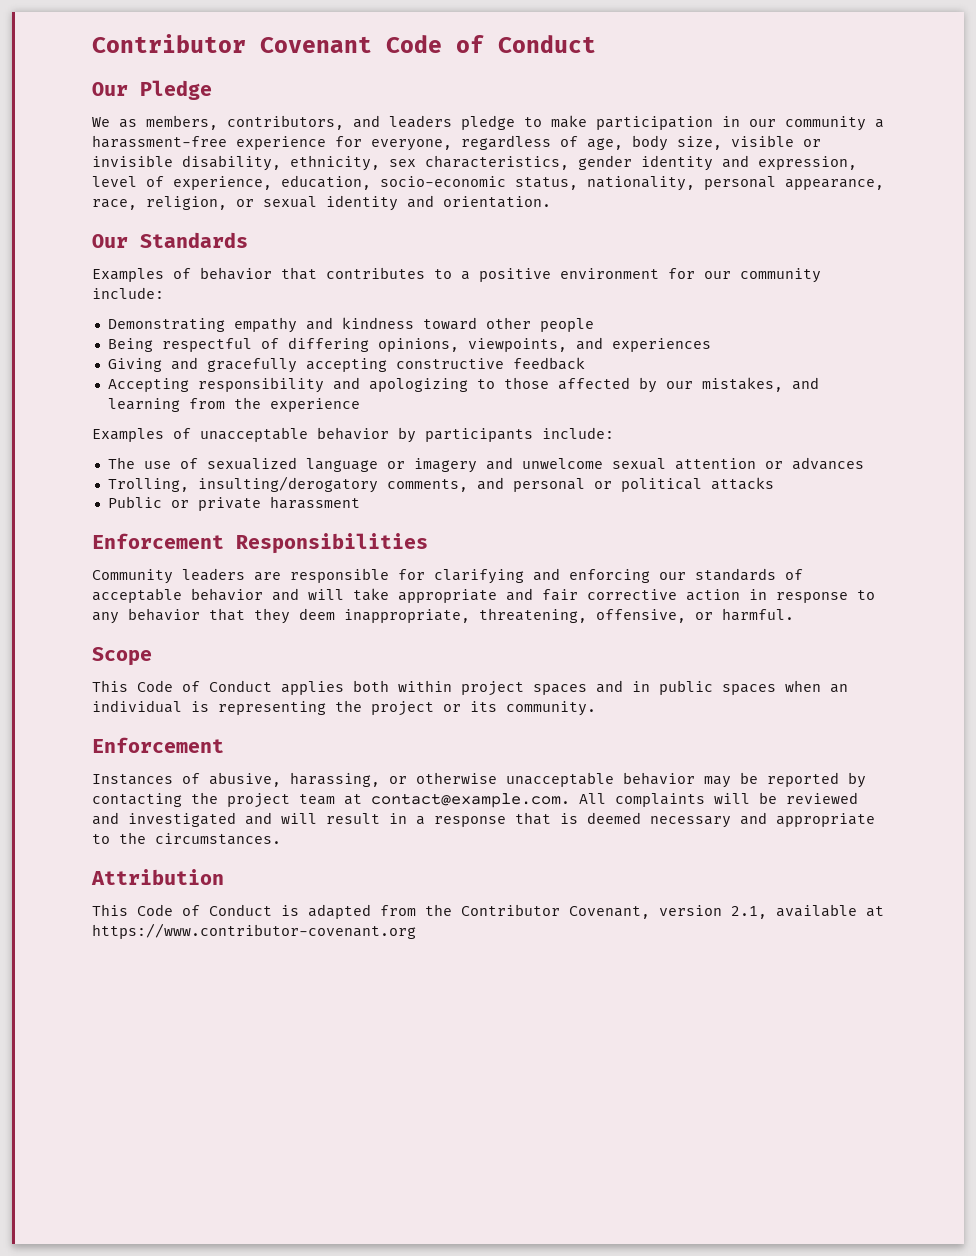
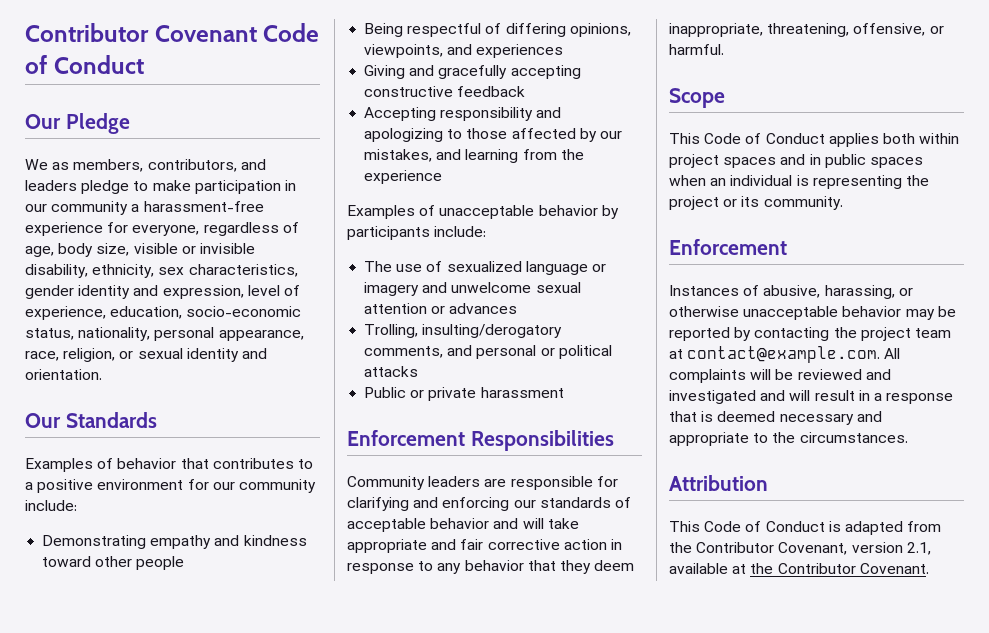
- This Code of Conduct is adapted from the Contributor Covenant, version 2.1, available at https://www.contributor-covenant.org
+ This Code of Conduct is adapted from the Contributor Covenant, version 2.1, available at the Contributor Covenant.

